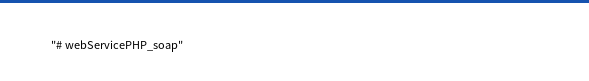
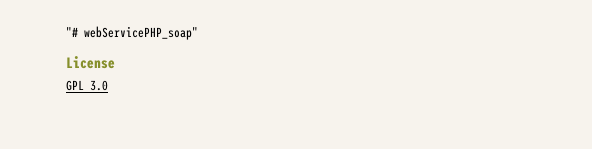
+ License
+ GPL 3.0

